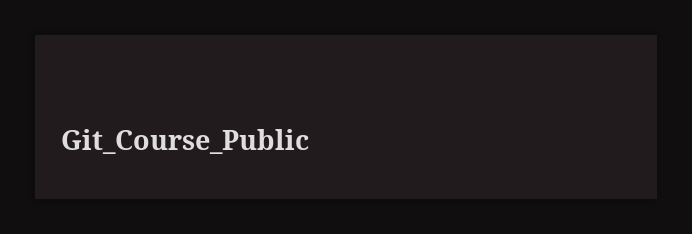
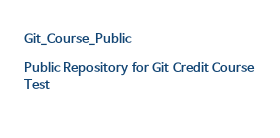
+ Public Repository for Git Credit Course Test

